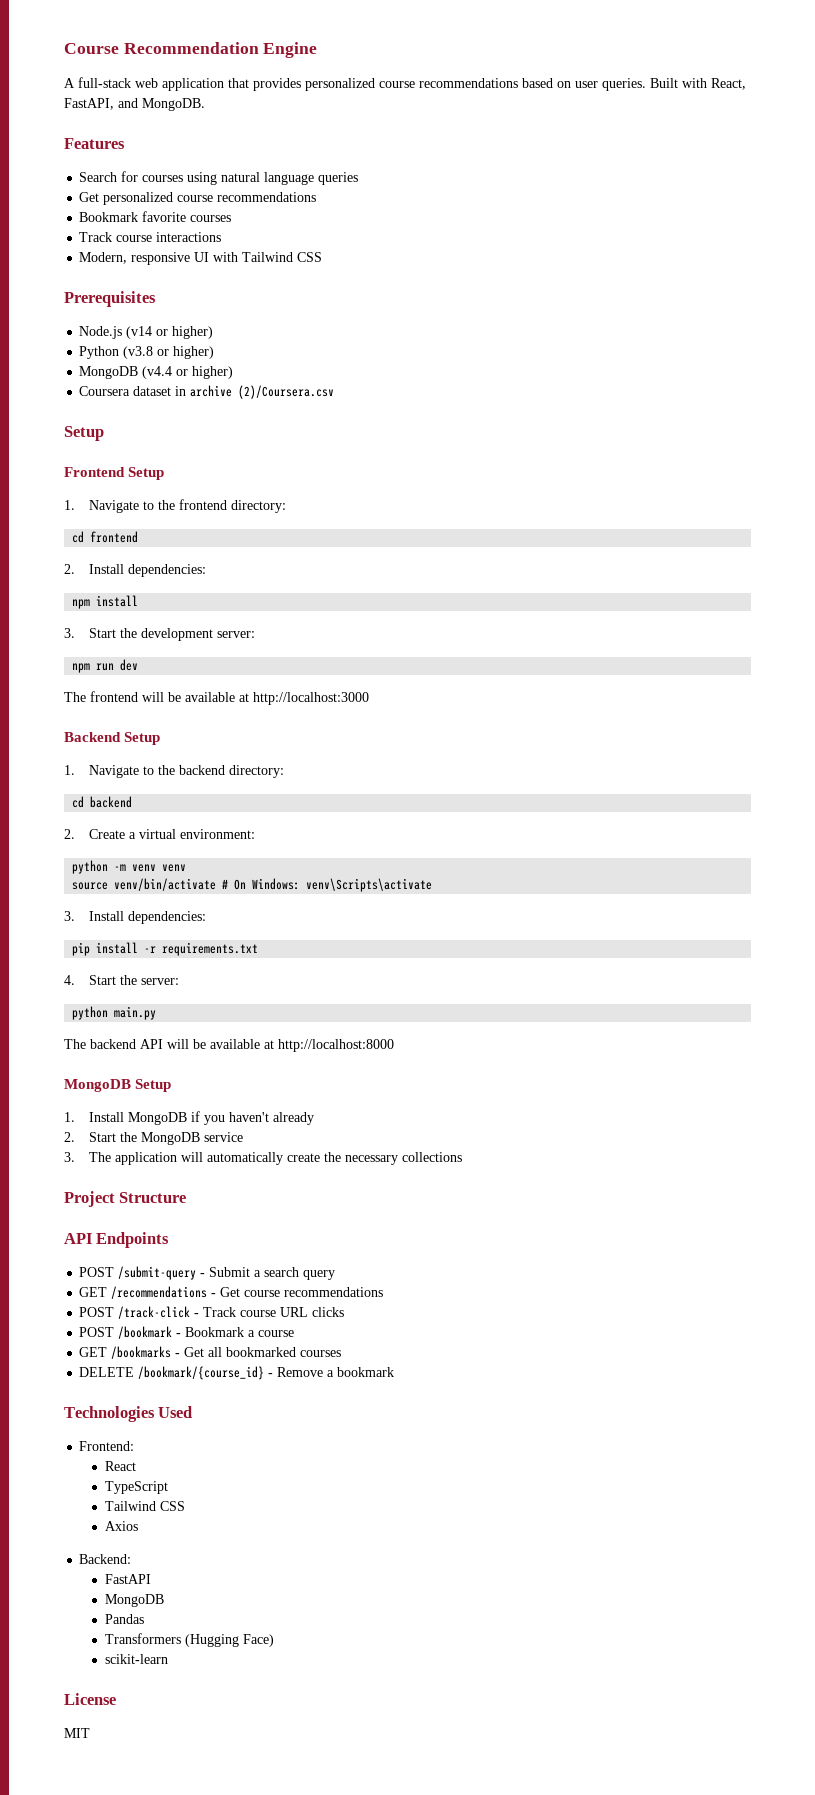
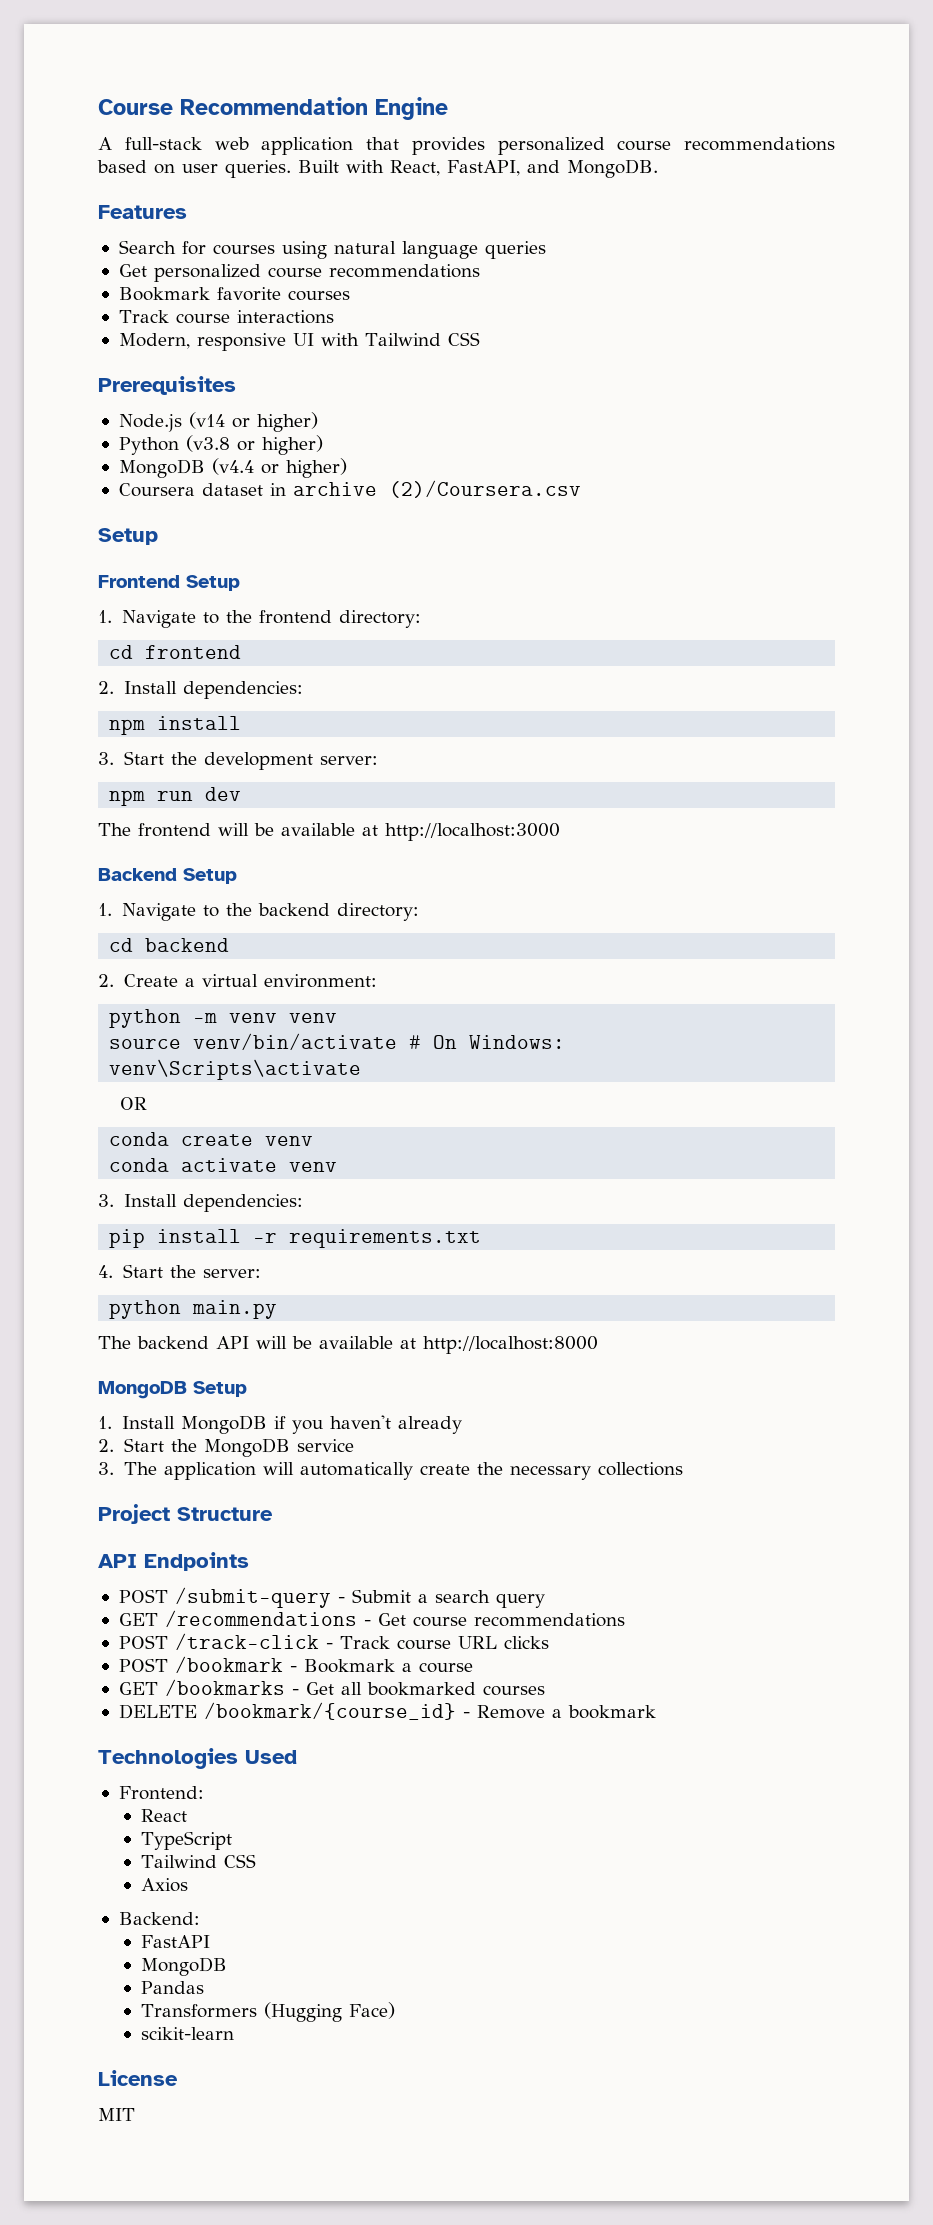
+ OR
+ conda create venv
+ conda activate venv

